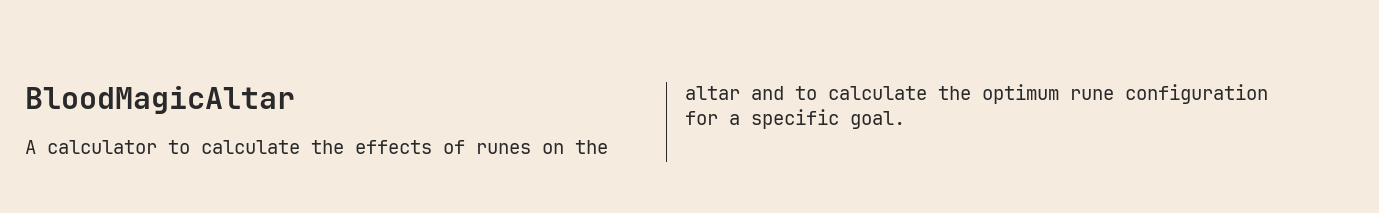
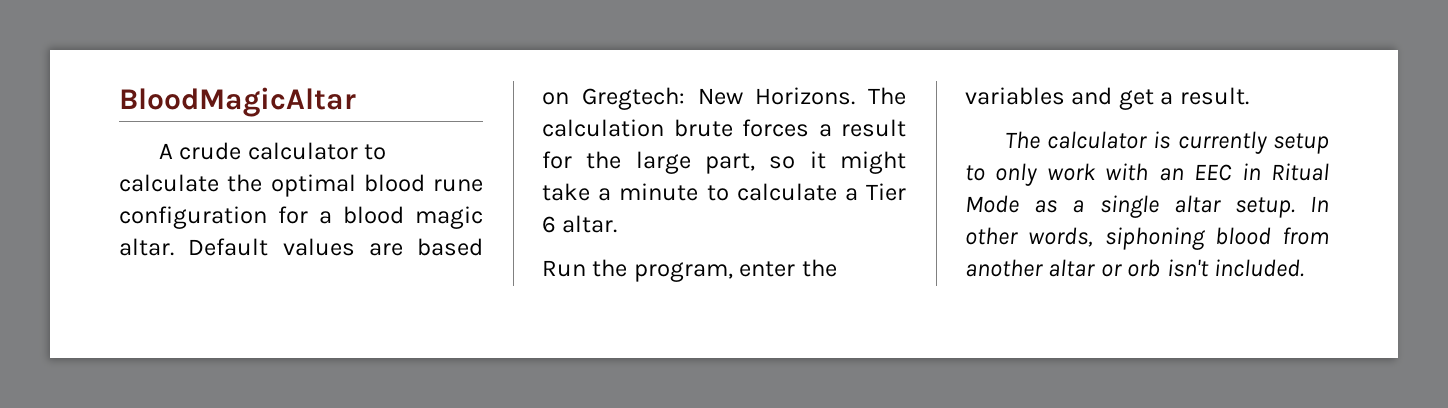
- A calculator to calculate the effects of runes on the altar and to calculate the optimum rune configuration for a specific goal.
+ A crude calculator to calculate the optimal blood rune configuration for a blood magic altar. Default values are based on Gregtech: New Horizons. The calculation brute forces a result for the large part, so it might take a minute to calculate a Tier 6 altar.
+ Run the program, enter the variables and get a result.
+ The calculator is currently setup to only work with an EEC in Ritual Mode as a single altar setup. In other words, siphoning blood from another altar or orb isn't included.

